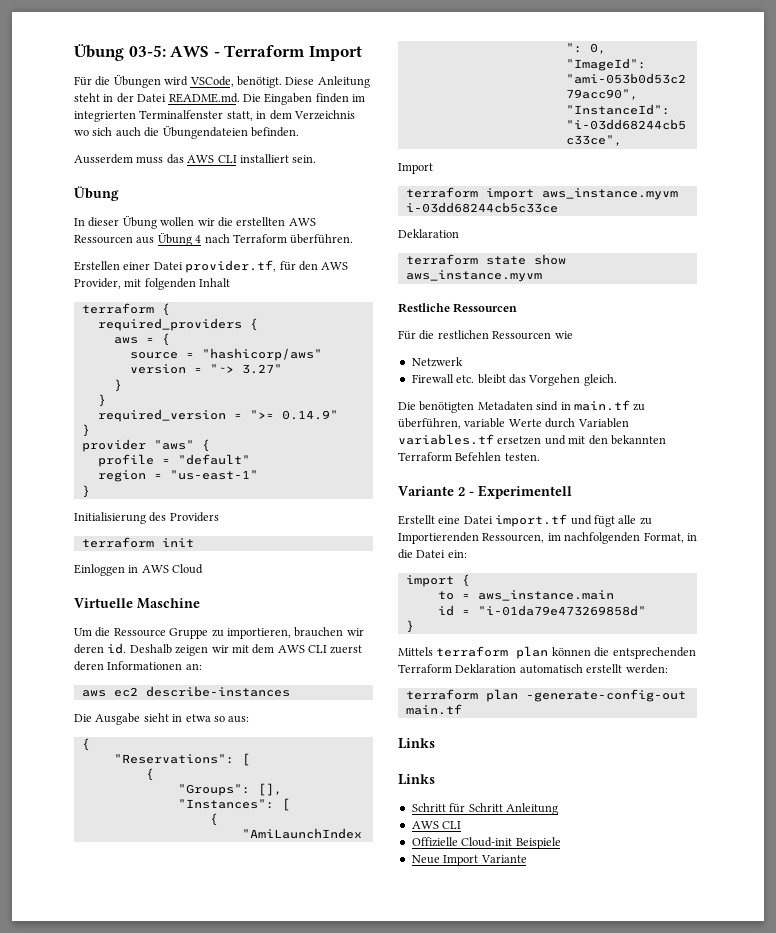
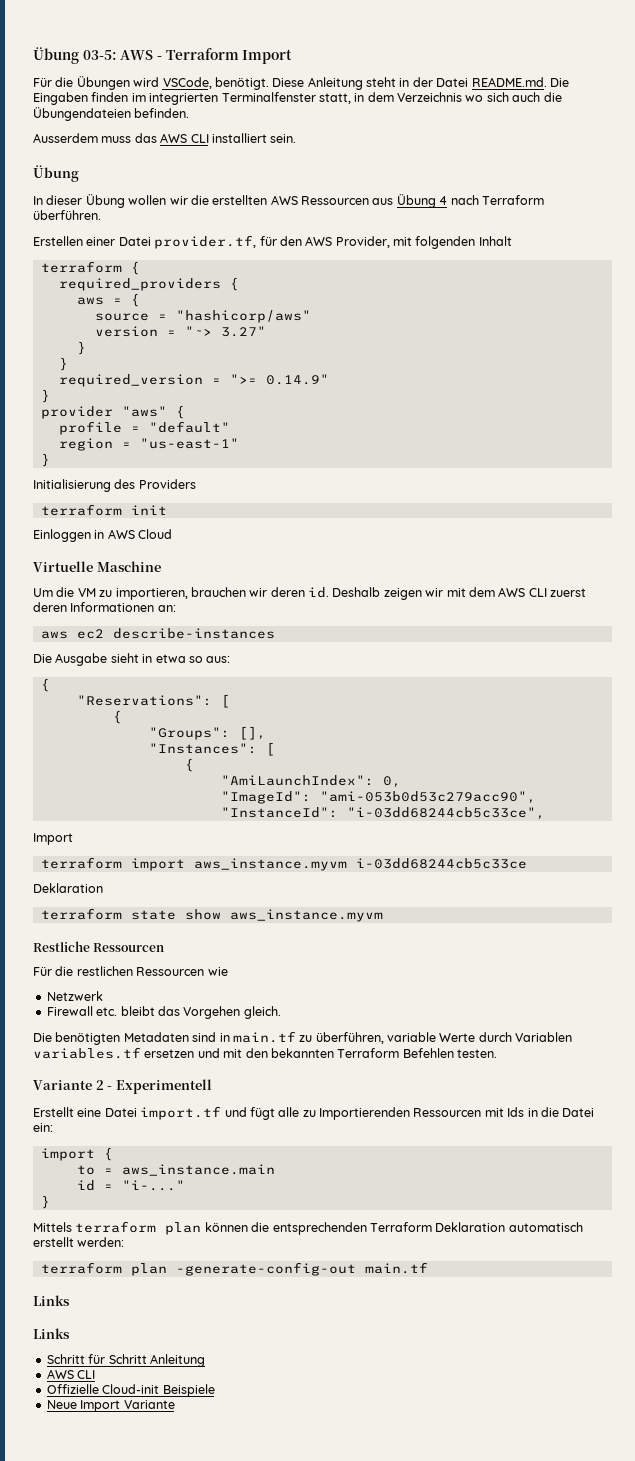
- Um die Ressource Gruppe zu importieren, brauchen wir deren id.
+ Um die VM zu importieren, brauchen wir deren id.
- Erstellt eine Datei import.tf und fügt alle zu Importierenden Ressourcen, im nachfolgenden Format, in die Datei ein:
+ Erstellt eine Datei import.tf und fügt alle zu Importierenden Ressourcen mit Ids in die Datei ein:
- id = "i-01da79e473269858d"
+ id = "i-..."

